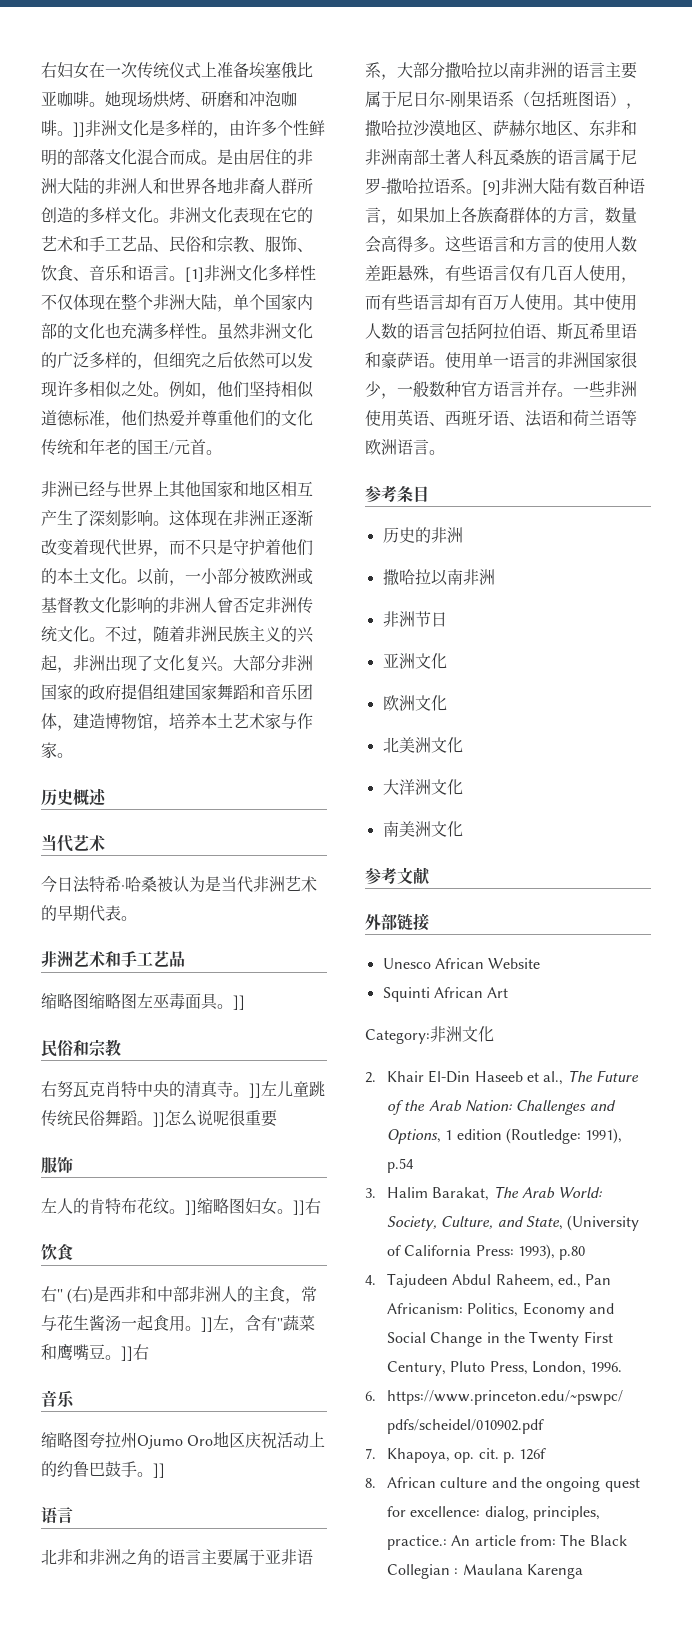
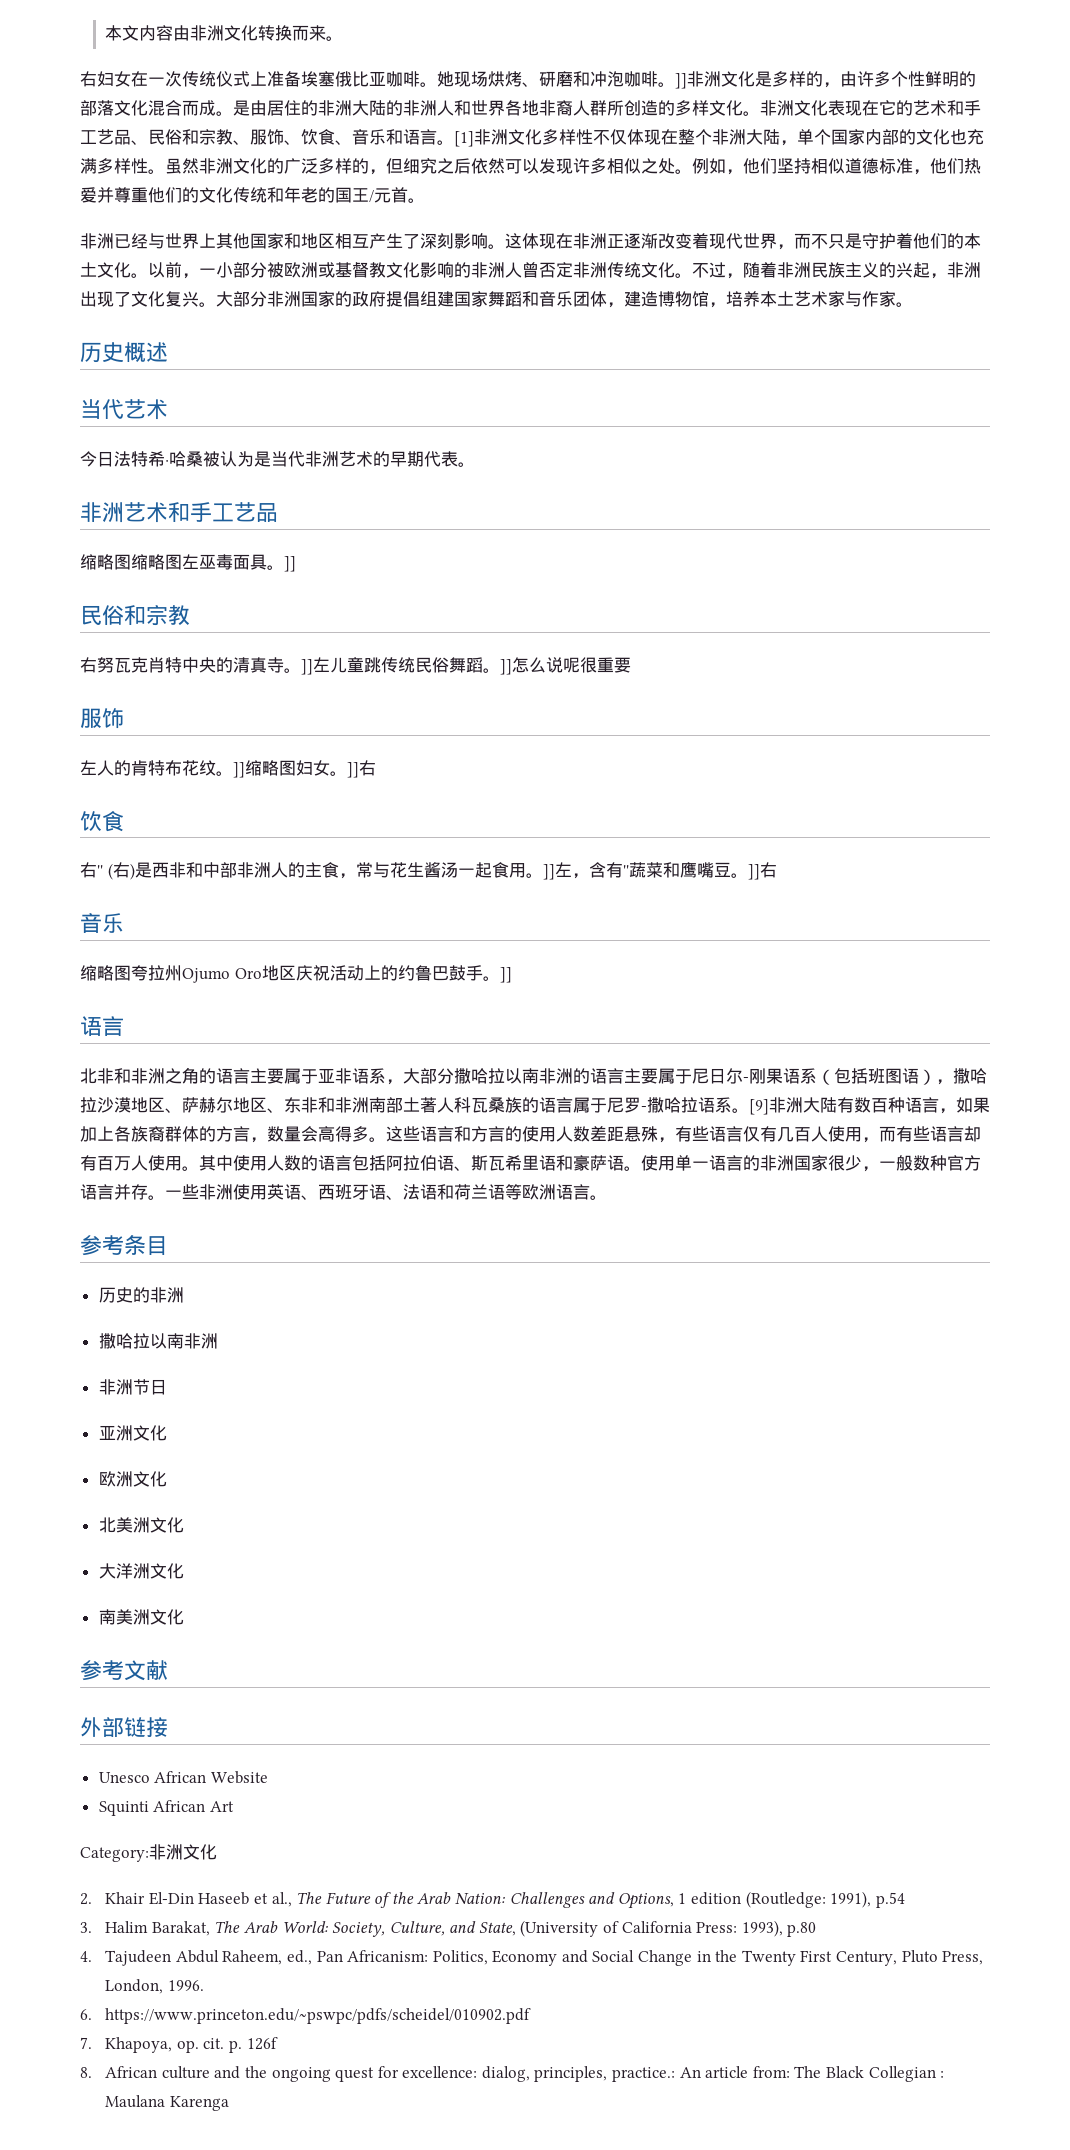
+ 本文内容由非洲文化转换而来。

